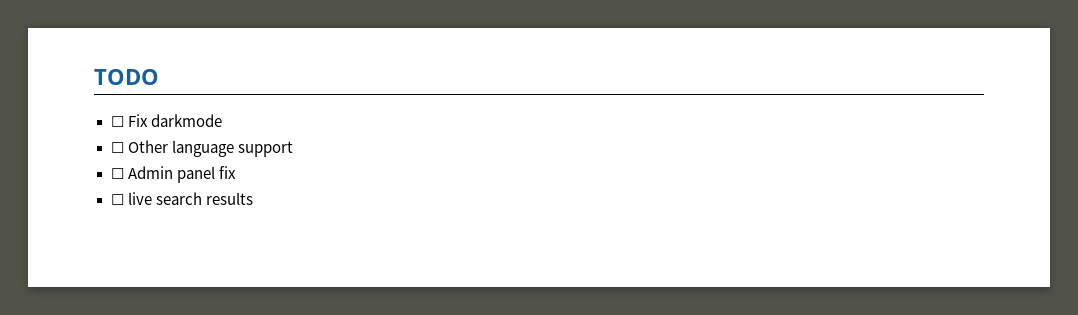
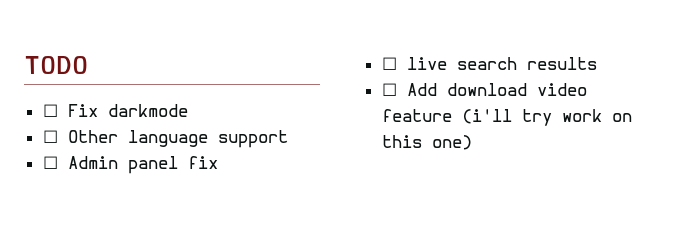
+ ☐ Add download video feature (i'll try work on this one)

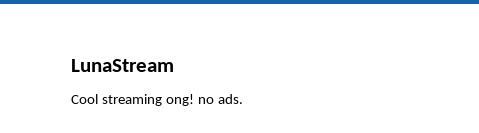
- TODO
- ☐ Fix darkmode
- ☐ Other language support
- ☐ Admin panel fix
- ☐ live search results
- ☐ Add download video feature (i'll try work on this one)
+ LunaStream
+ Cool streaming ong! no ads.

